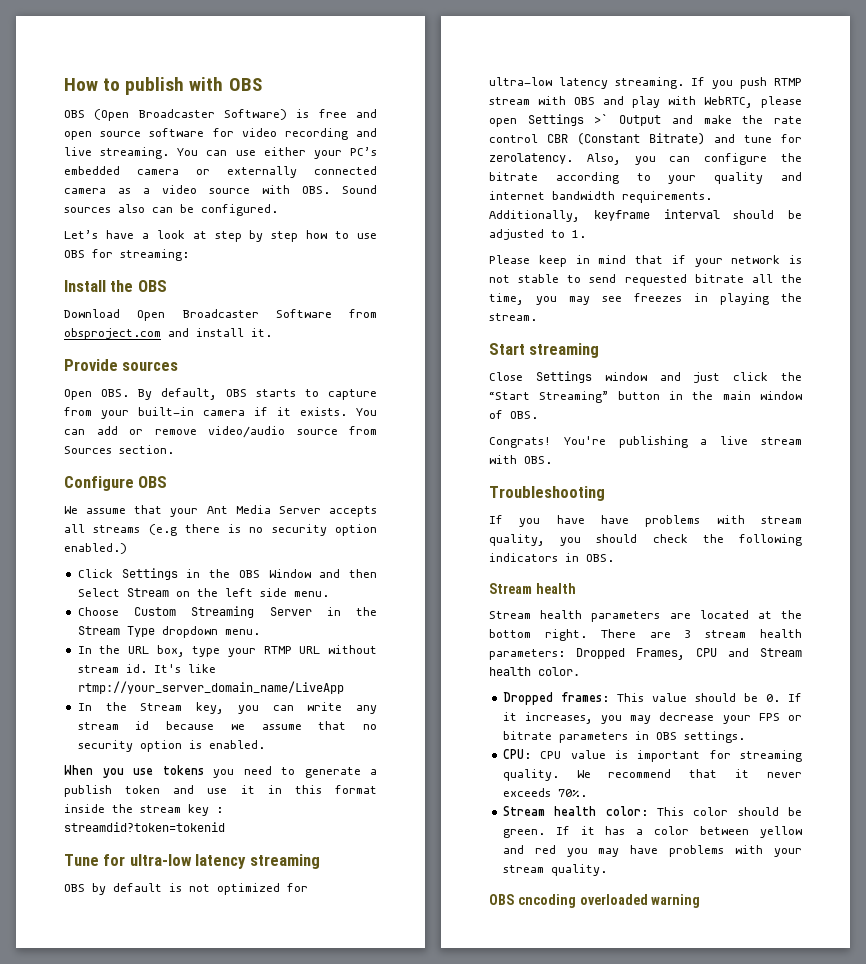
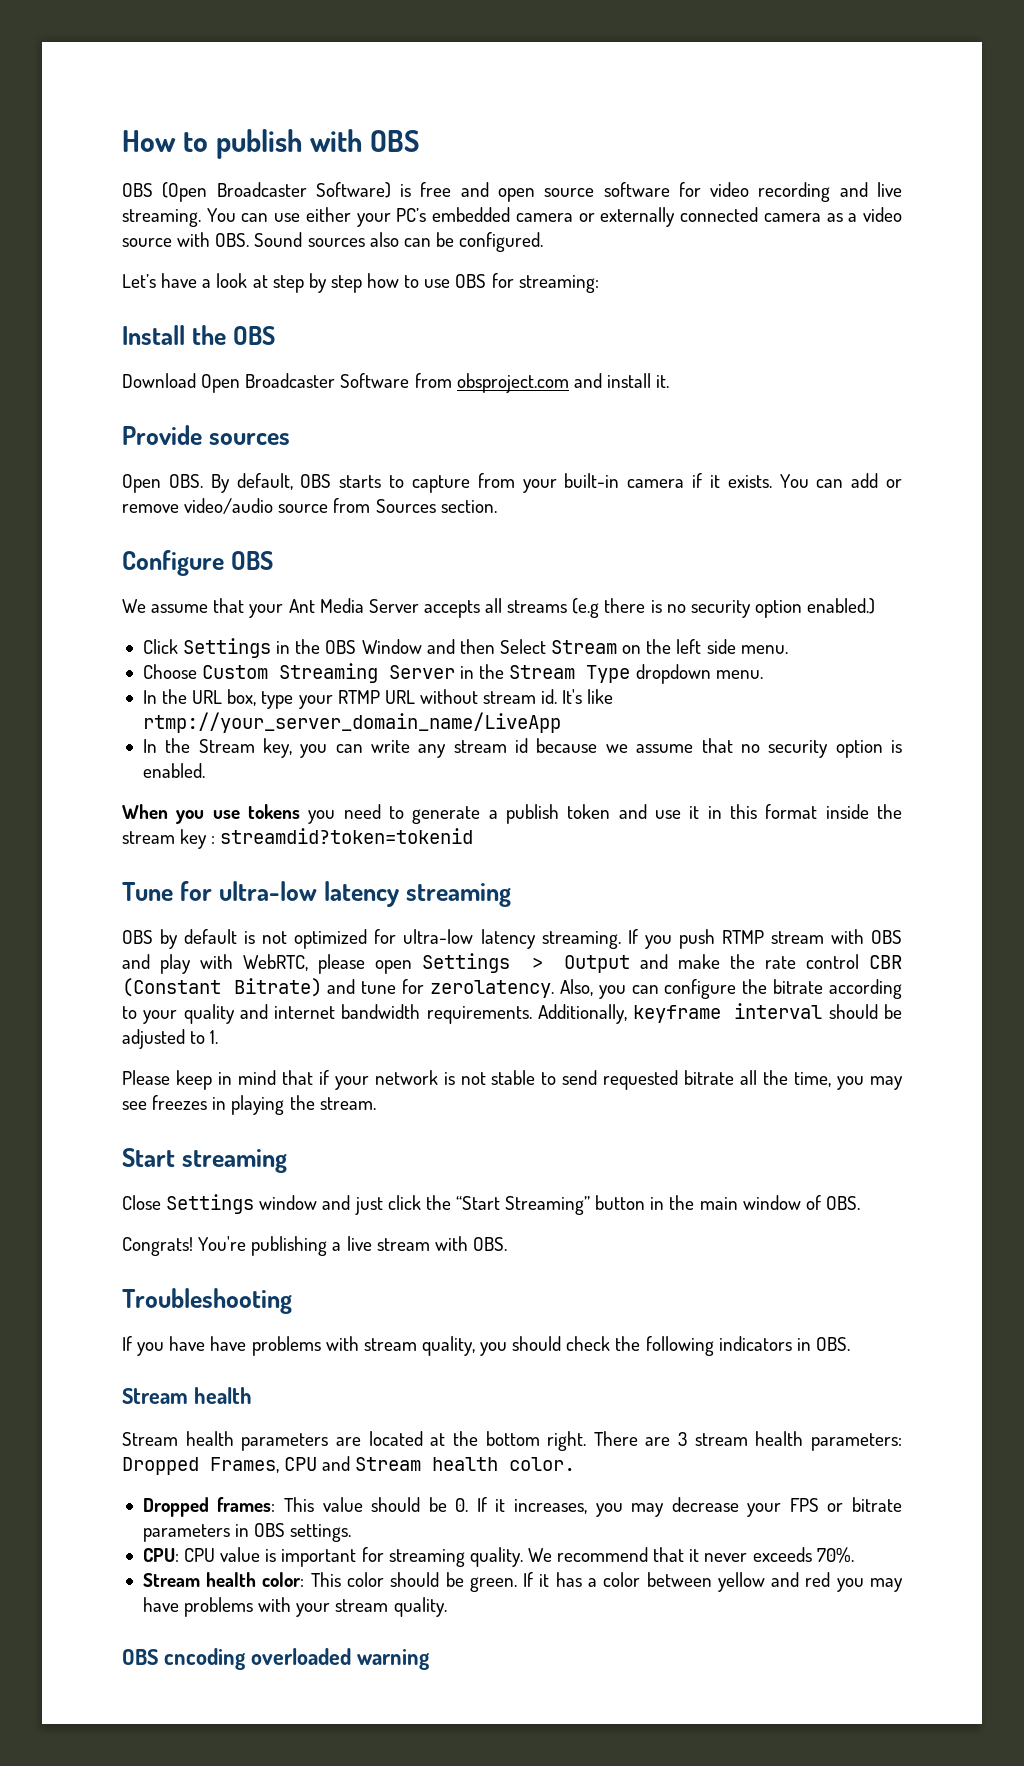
- If you push RTMP stream with OBS and play with WebRTC, please open Settings >` Output and make the rate control CBR (Constant Bitrate) and tune for zerolatency.
+ If you push RTMP stream with OBS and play with WebRTC, please open Settings > Output and make the rate control CBR (Constant Bitrate) and tune for zerolatency.

